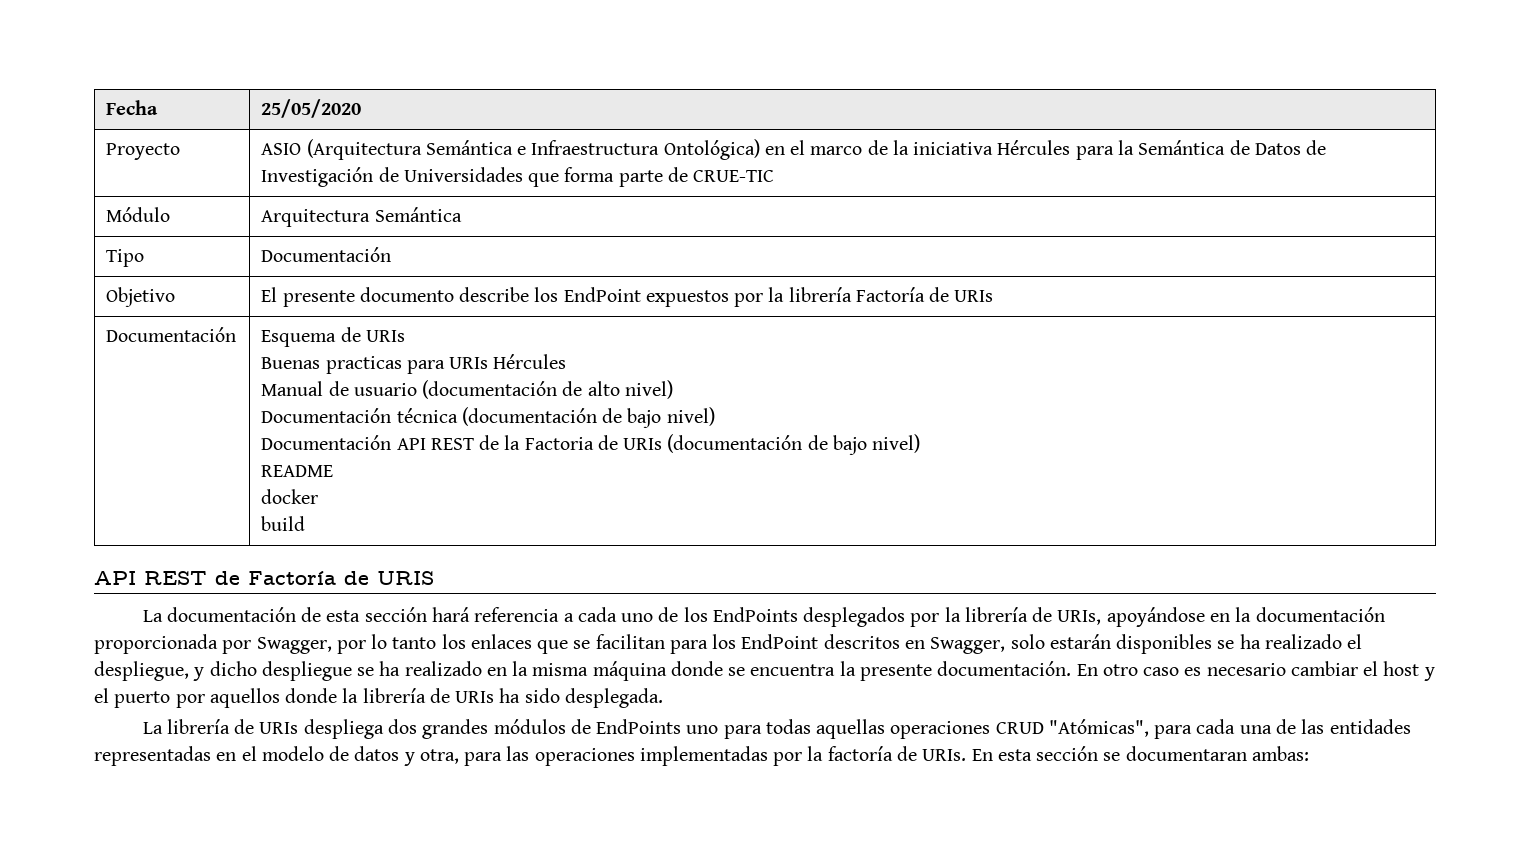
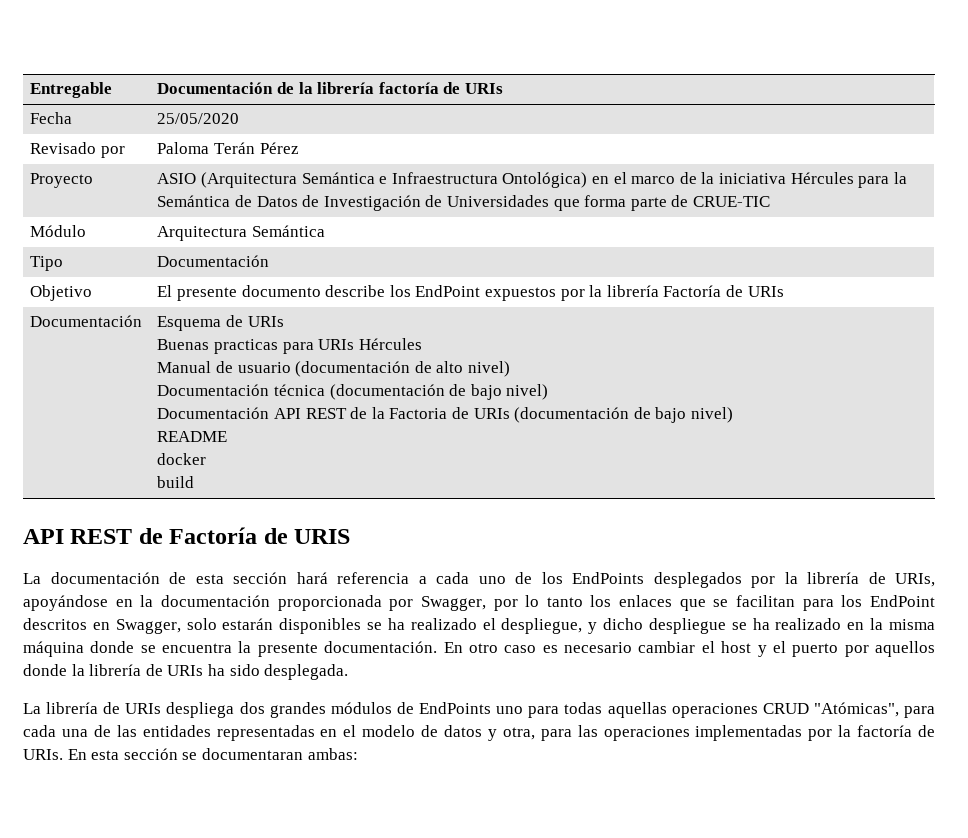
+ Entregable | Documentación de la librería factoría de URIs
  Fecha | 25/05/2020
+ Revisado por | Paloma Terán Pérez

